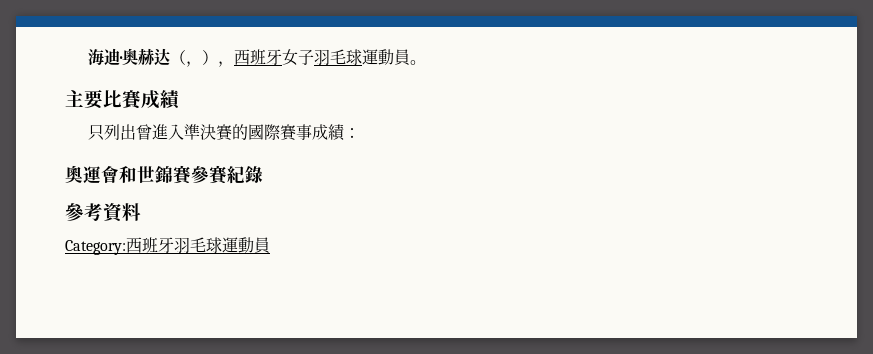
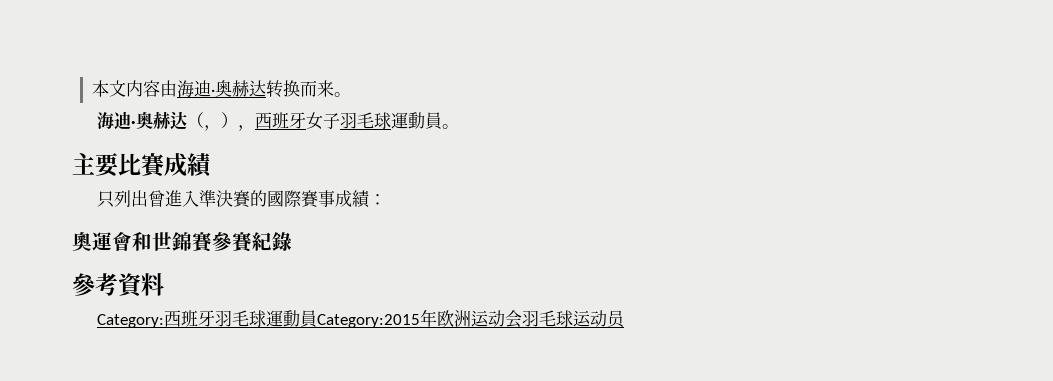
+ 本文内容由海迪·奥赫达转换而来。
- Category:西班牙羽毛球運動員
+ Category:西班牙羽毛球運動員Category:2015年欧洲运动会羽毛球运动员

